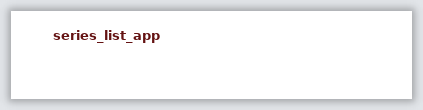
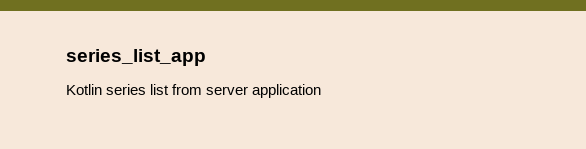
+ Kotlin series list from server application

